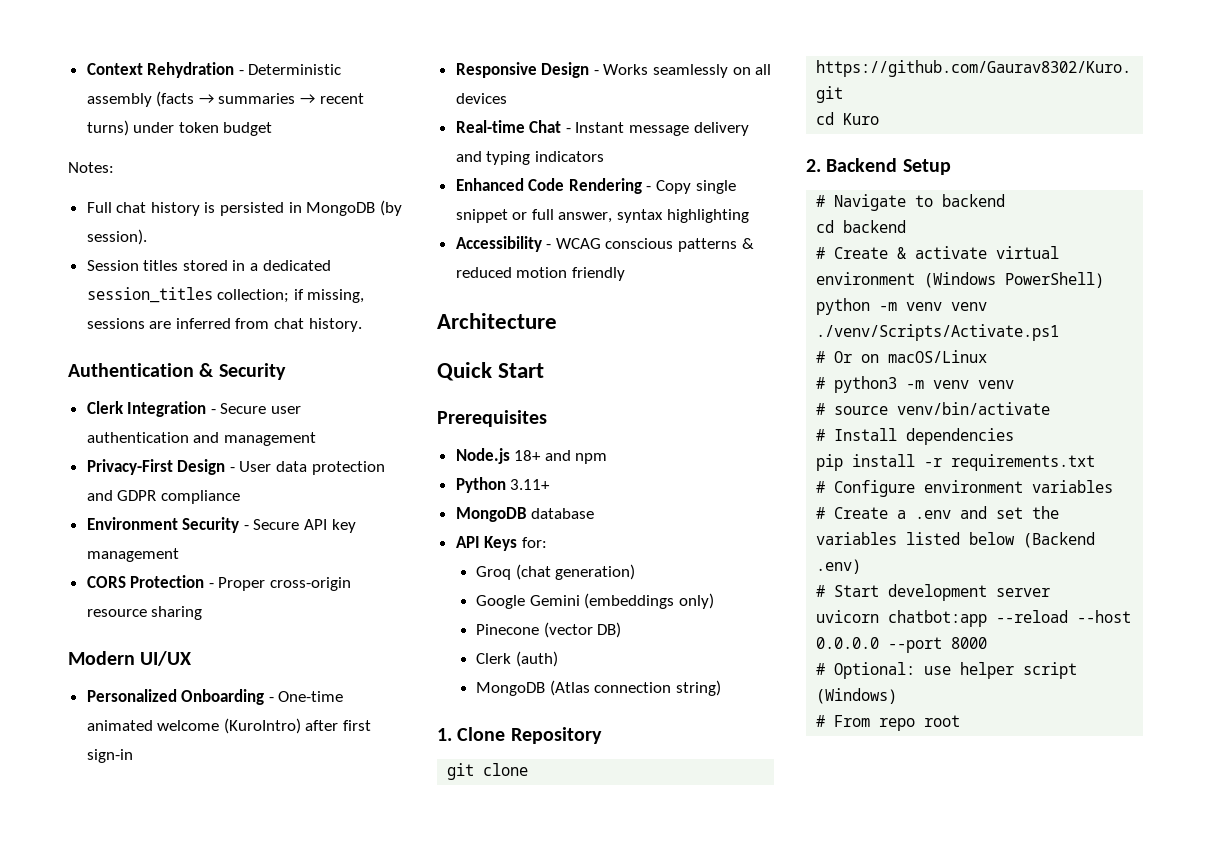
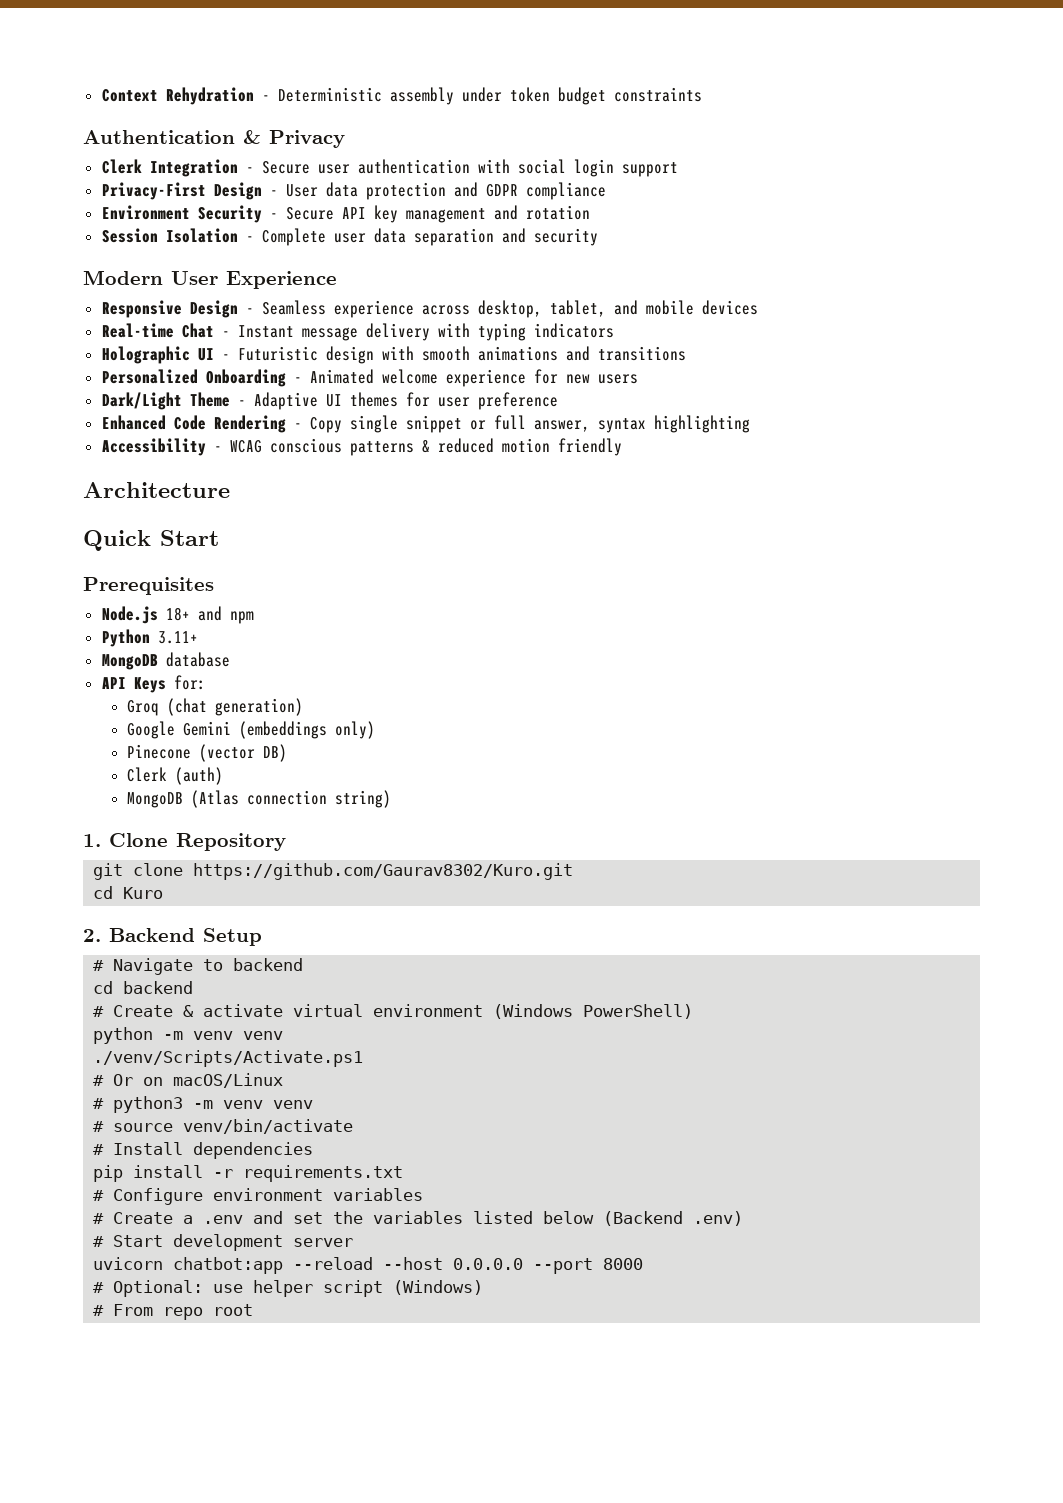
- Context Rehydration - Deterministic assembly (facts → summaries → recent turns) under token budget
- Notes:
- Full chat history is persisted in MongoDB (by session).
- Session titles stored in a dedicated session_titles collection; if missing, sessions are inferred from chat history.
+ Context Rehydration - Deterministic assembly under token budget constraints
- Authentication & Security
+ Authentication & Privacy
- Clerk Integration - Secure user authentication and management
+ Clerk Integration - Secure user authentication with social login support
- Environment Security - Secure API key management
- CORS Protection - Proper cross-origin resource sharing
- Modern UI/UX
- Personalized Onboarding - One-time animated welcome (KuroIntro) after first sign-in
- Responsive Design - Works seamlessly on all devices
+ Environment Security - Secure API key management and rotation
+ Session Isolation - Complete user data separation and security
+ Modern User Experience
+ Responsive Design - Seamless experience across desktop, tablet, and mobile devices
- Real-time Chat - Instant message delivery and typing indicators
+ Real-time Chat - Instant message delivery with typing indicators
+ Holographic UI - Futuristic design with smooth animations and transitions
+ Personalized Onboarding - Animated welcome experience for new users
+ Dark/Light Theme - Adaptive UI themes for user preference

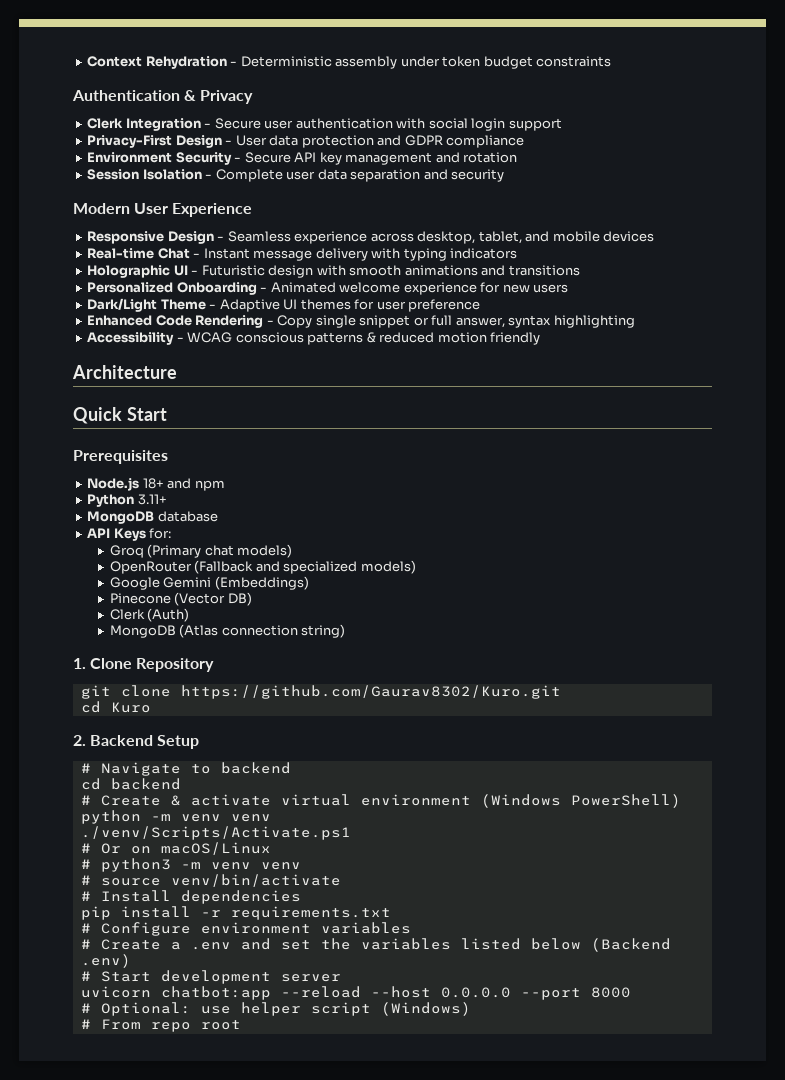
- Groq (chat generation)
+ Groq (Primary chat models)
+ OpenRouter (Fallback and specialized models)
- Google Gemini (embeddings only)
+ Google Gemini (Embeddings)
- Pinecone (vector DB)
+ Pinecone (Vector DB)
- Clerk (auth)
+ Clerk (Auth)

